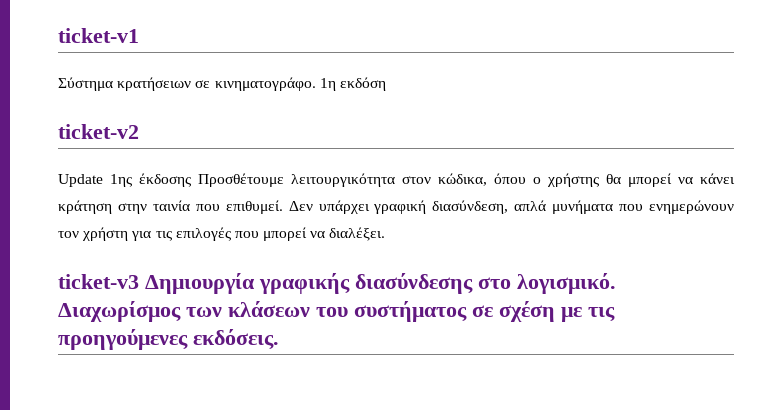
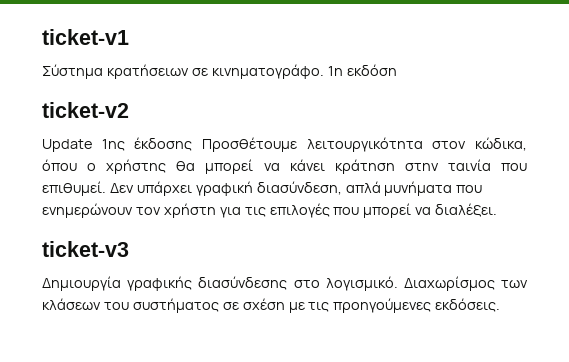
- ticket-v3 Δημιουργία γραφικής διασύνδεσης στο λογισμικό.
+ ticket-v3
+ Δημιουργία γραφικής διασύνδεσης στο λογισμικό.

